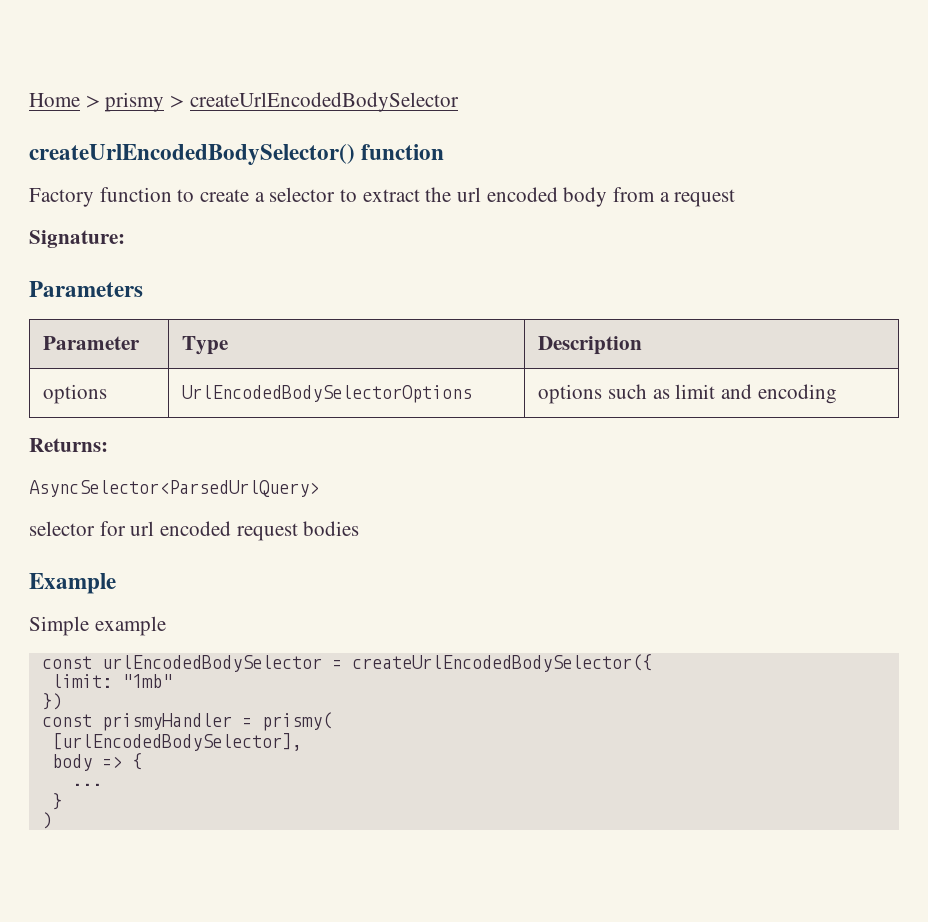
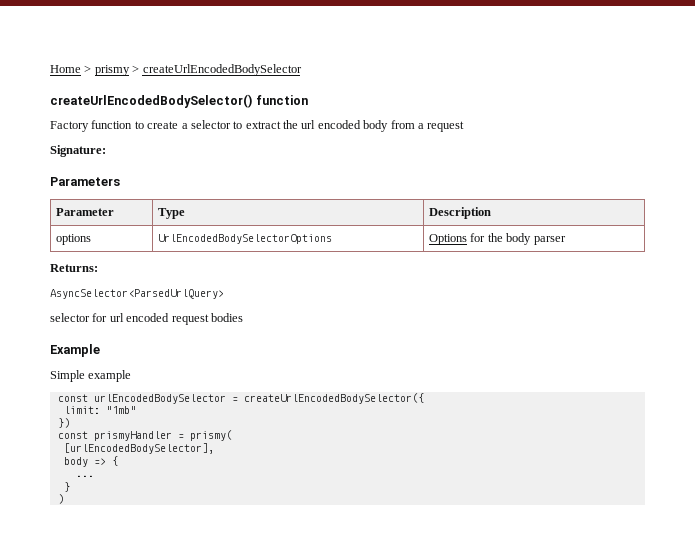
- options | UrlEncodedBodySelectorOptions | options such as limit and encoding
+ options | UrlEncodedBodySelectorOptions | Options for the body parser

